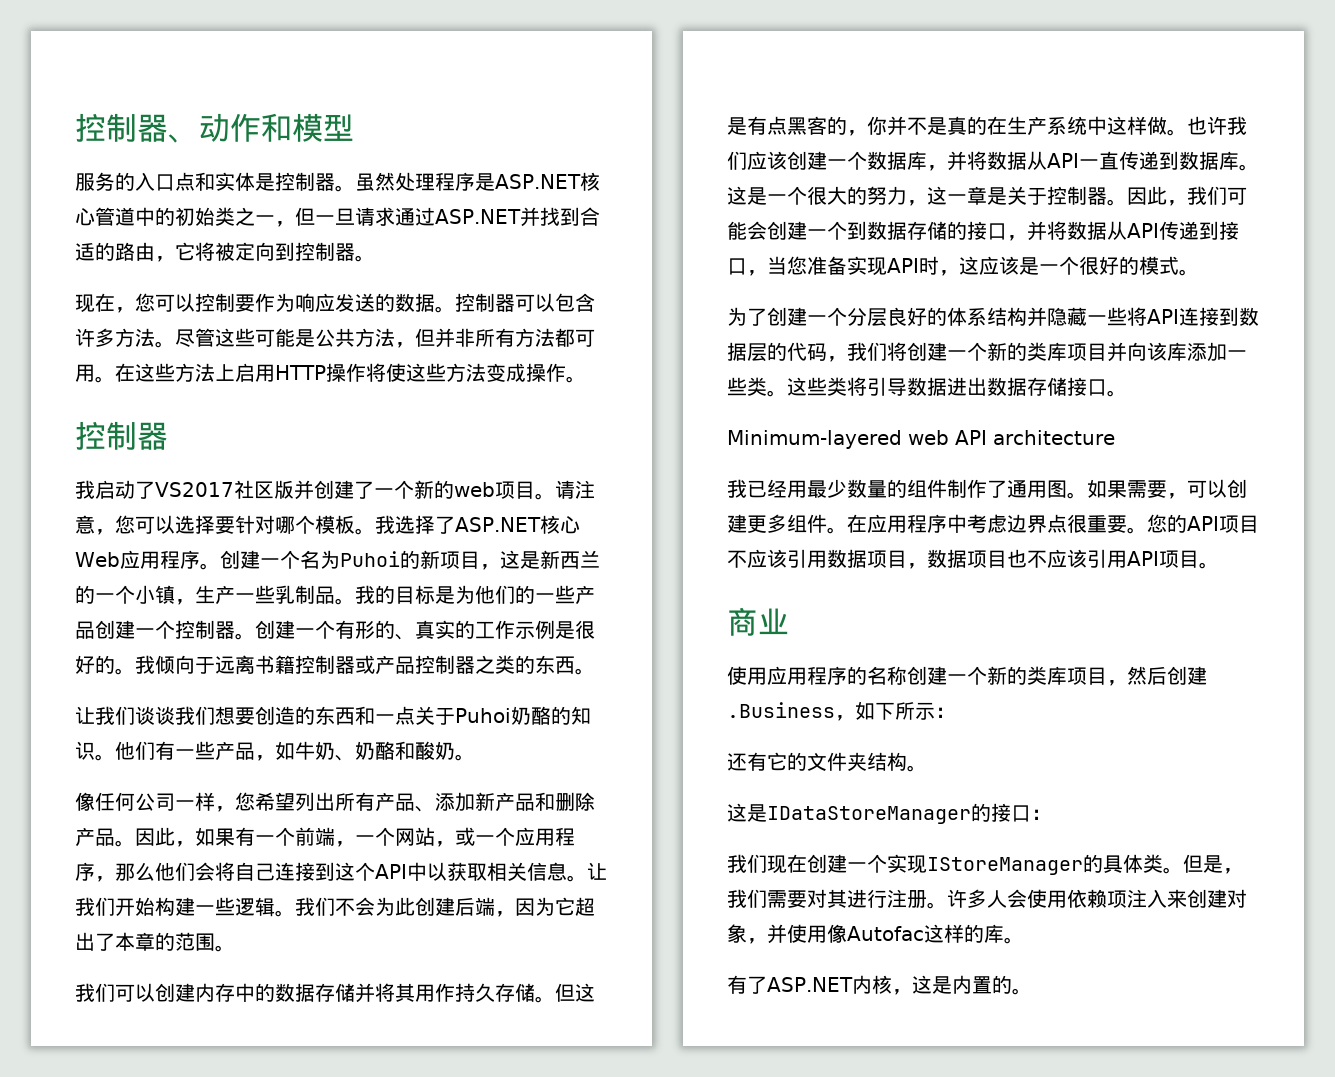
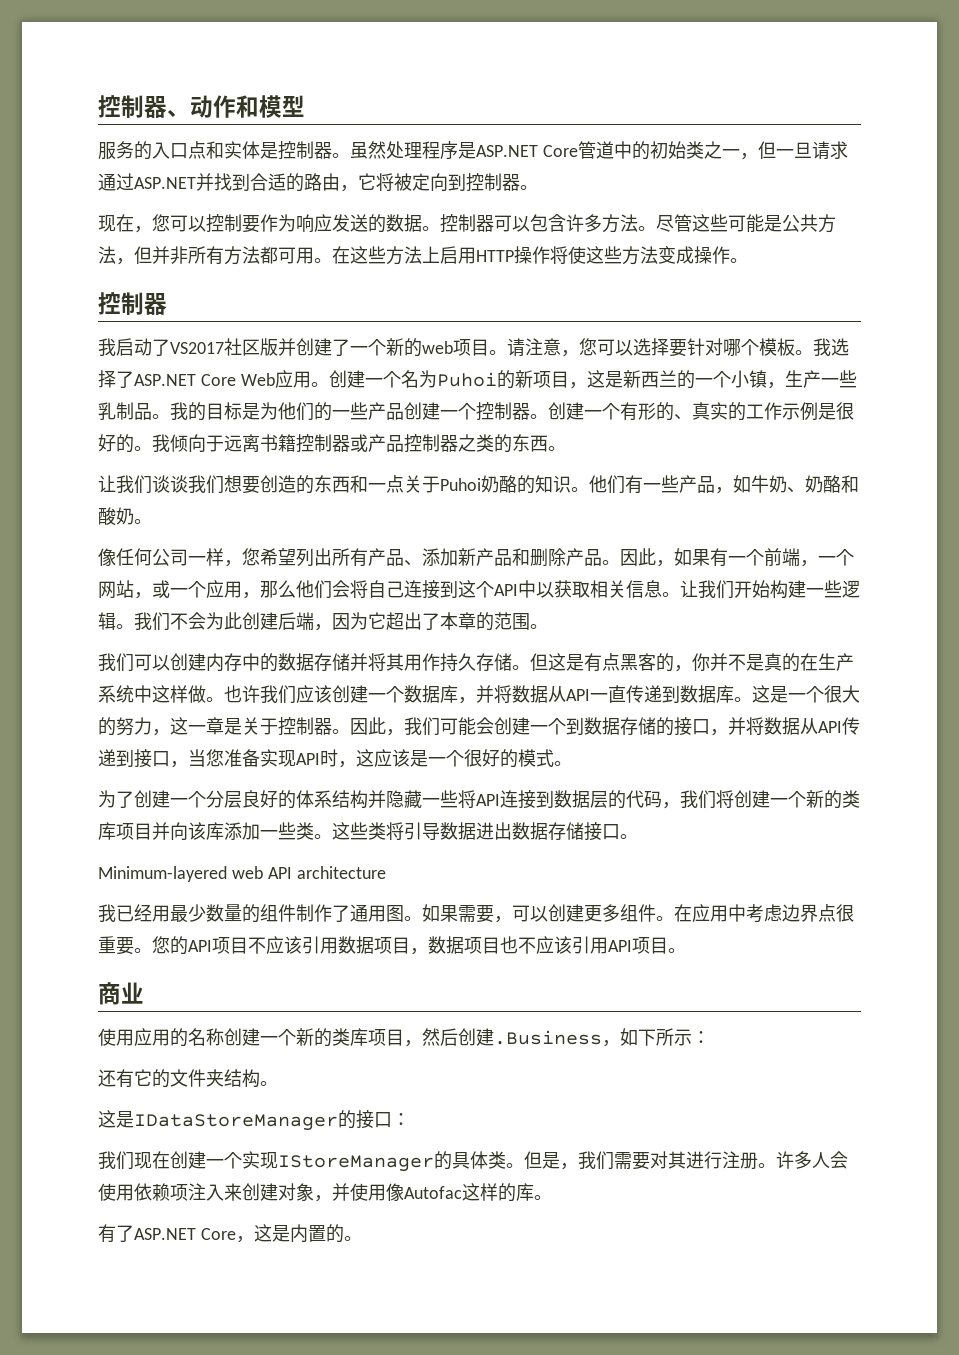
- 虽然处理程序是ASP.NET核心管道中的初始类之一，但一旦请求通过ASP.NET并找到合适的路由，它将被定向到控制器。
+ 虽然处理程序是ASP.NET Core管道中的初始类之一，但一旦请求通过ASP.NET并找到合适的路由，它将被定向到控制器。
- 我选择了ASP.NET核心Web应用程序。
+ 我选择了ASP.NET Core Web应用。
- 因此，如果有一个前端，一个网站，或一个应用程序，那么他们会将自己连接到这个API中以获取相关信息。
+ 因此，如果有一个前端，一个网站，或一个应用，那么他们会将自己连接到这个API中以获取相关信息。
- 在应用程序中考虑边界点很重要。
+ 在应用中考虑边界点很重要。
- 使用应用程序的名称创建一个新的类库项目，然后创建.Business，如下所示：
+ 使用应用的名称创建一个新的类库项目，然后创建.Business，如下所示：
- 有了ASP.NET内核，这是内置的。
+ 有了ASP.NET Core，这是内置的。

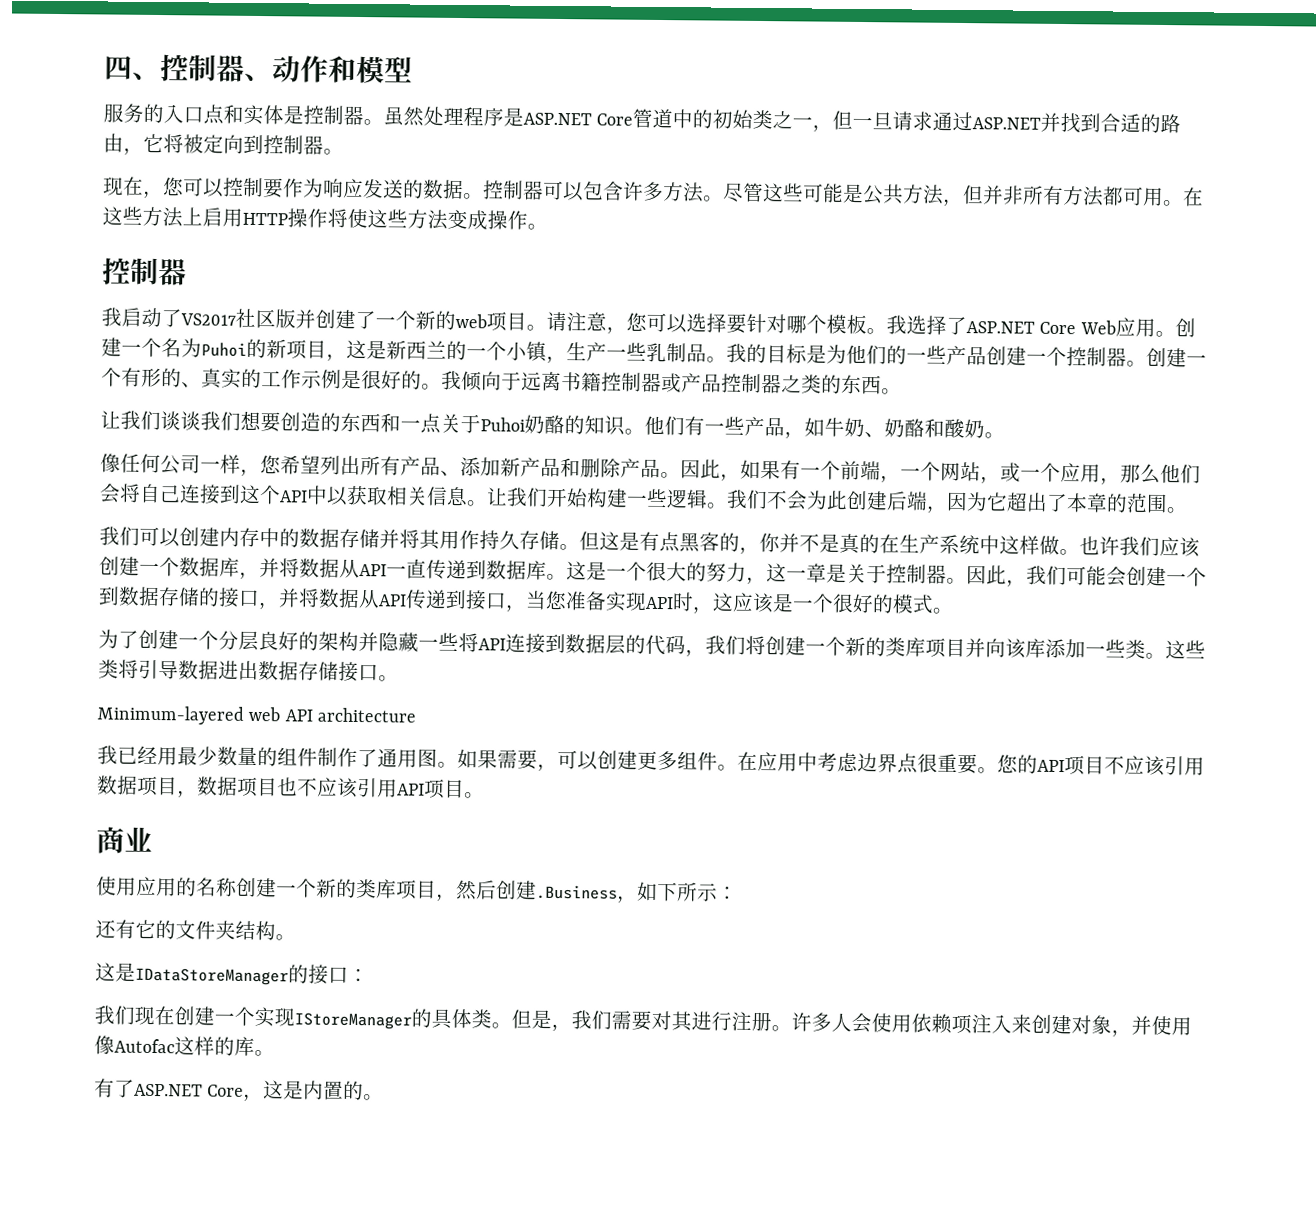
- 控制器、动作和模型
+ 四、控制器、动作和模型
- 为了创建一个分层良好的体系结构并隐藏一些将API连接到数据层的代码，我们将创建一个新的类库项目并向该库添加一些类。
+ 为了创建一个分层良好的架构并隐藏一些将API连接到数据层的代码，我们将创建一个新的类库项目并向该库添加一些类。

